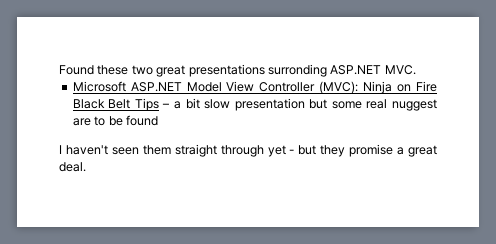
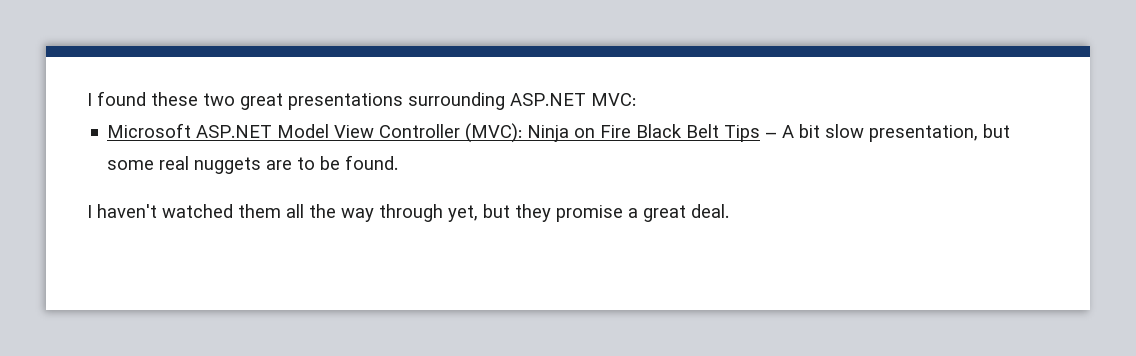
- Found these two great presentations surronding ASP.NET MVC.
+ I found these two great presentations surrounding ASP.NET MVC:
- Microsoft ASP.NET Model View Controller (MVC): Ninja on Fire Black Belt Tips – a bit slow presentation but some real nuggest are to be found
+ Microsoft ASP.NET Model View Controller (MVC): Ninja on Fire Black Belt Tips – A bit slow presentation, but some real nuggets are to be found.
- I haven't seen them straight through yet - but they promise a great deal.
+ I haven't watched them all the way through yet, but they promise a great deal.

